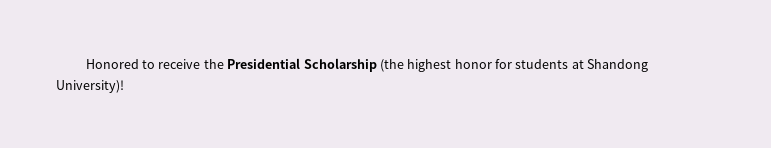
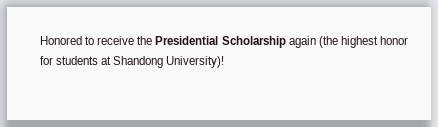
- Honored to receive the Presidential Scholarship (the highest honor for students at Shandong University)!
+ Honored to receive the Presidential Scholarship again (the highest honor for students at Shandong University)!

